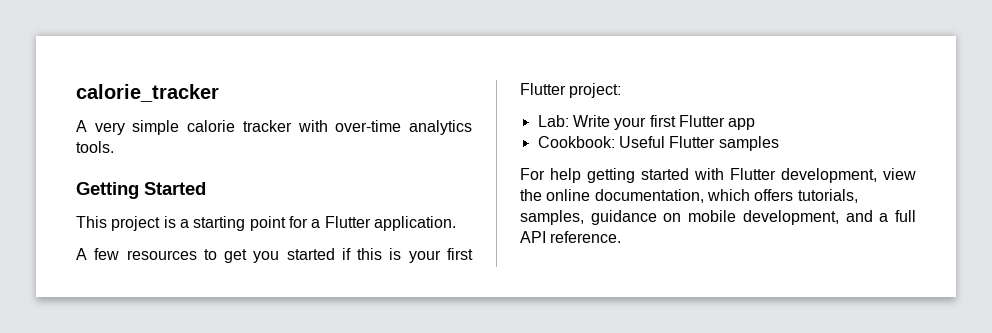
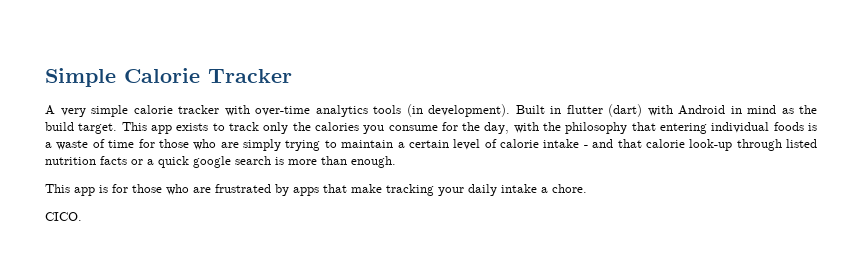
- calorie_tracker
+ Simple Calorie Tracker
- A very simple calorie tracker with over-time analytics tools.
- Getting Started
- This project is a starting point for a Flutter application.
- A few resources to get you started if this is your first Flutter project:
- Lab: Write your first Flutter app
- Cookbook: Useful Flutter samples
- For help getting started with Flutter development, view the online documentation, which offers tutorials, samples, guidance on mobile development, and a full API reference.
+ A very simple calorie tracker with over-time analytics tools (in development). Built in flutter (dart) with Android in mind as the build target. This app exists to track only the calories you consume for the day, with the philosophy that entering individual foods is a waste of time for those who are simply trying to maintain a certain level of calorie intake - and that calorie look-up through listed nutrition facts or a quick google search is more than enough.
+ This app is for those who are frustrated by apps that make tracking your daily intake a chore.
+ CICO.

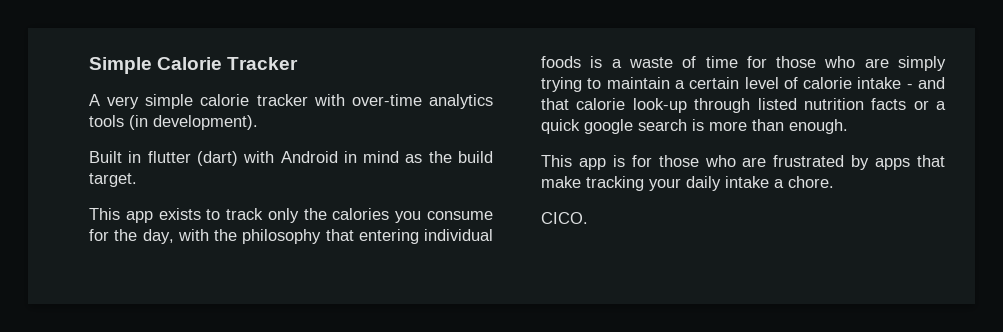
- A very simple calorie tracker with over-time analytics tools (in development). Built in flutter (dart) with Android in mind as the build target. This app exists to track only the calories you consume for the day, with the philosophy that entering individual foods is a waste of time for those who are simply trying to maintain a certain level of calorie intake - and that calorie look-up through listed nutrition facts or a quick google search is more than enough.
+ A very simple calorie tracker with over-time analytics tools (in development).
+ Built in flutter (dart) with Android in mind as the build target.
+ This app exists to track only the calories you consume for the day, with the philosophy that entering individual foods is a waste of time for those who are simply trying to maintain a certain level of calorie intake - and that calorie look-up through listed nutrition facts or a quick google search is more than enough.

